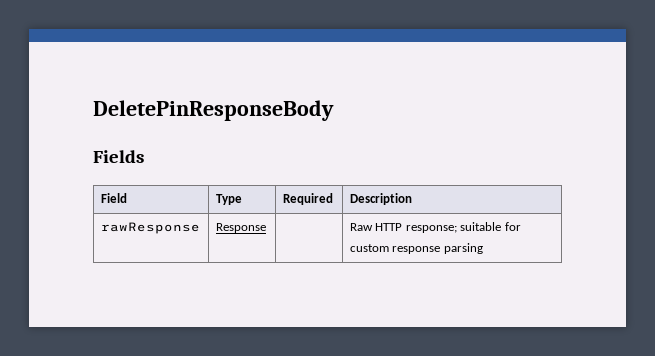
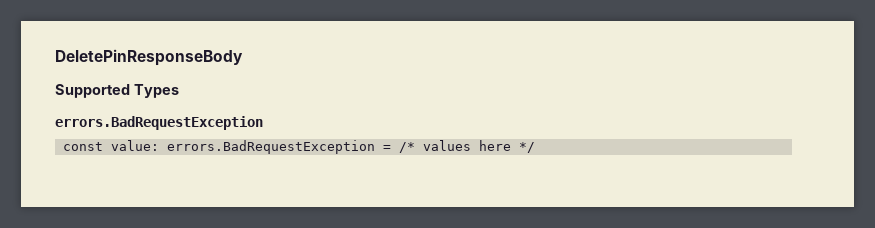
- Fields
- Field | Type | Required | Description
- rawResponse | Response | | Raw HTTP response; suitable for custom response parsing
+ Supported Types
+ errors.BadRequestException
+ const value: errors.BadRequestException = /* values here */

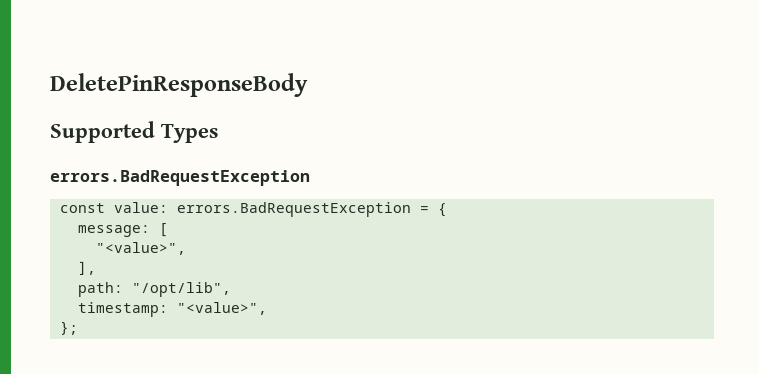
- const value: errors.BadRequestException = /* values here */
+ const value: errors.BadRequestException = {
+ message: [
+ "<value>",
+ ],
+ path: "/opt/lib",
+ timestamp: "<value>",
+ };

